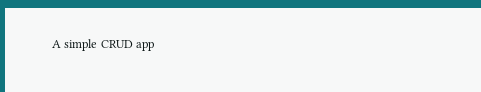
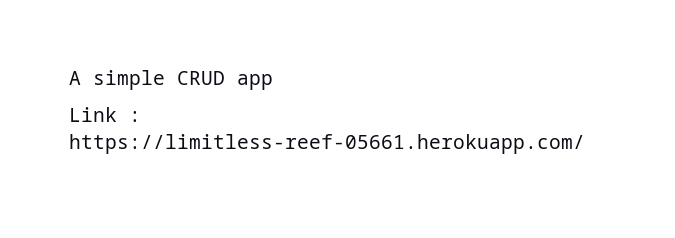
+ Link : https://limitless-reef-05661.herokuapp.com/

